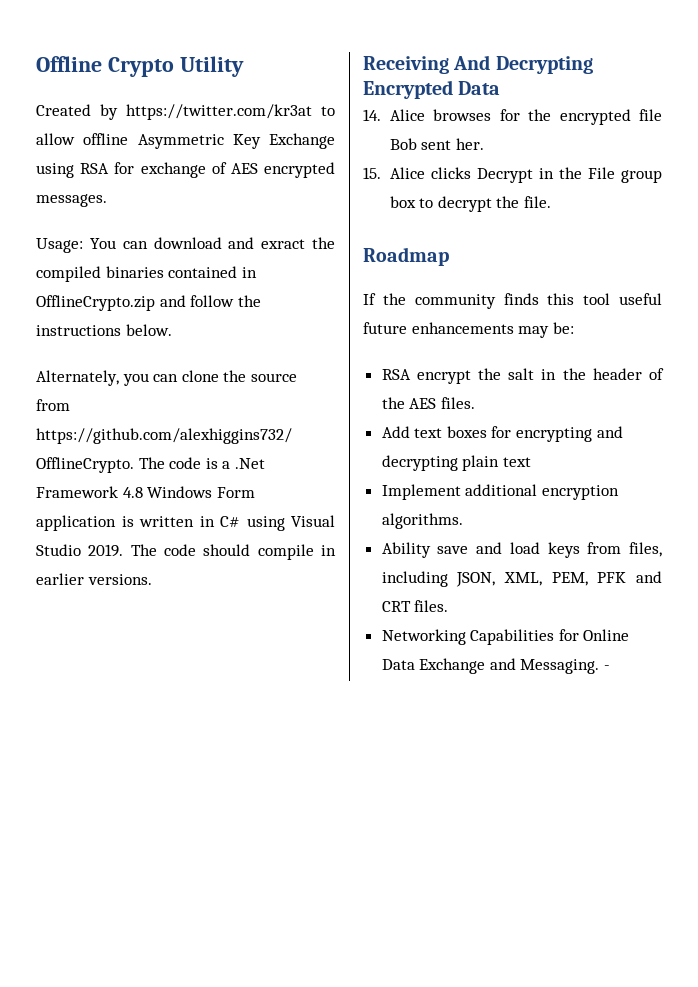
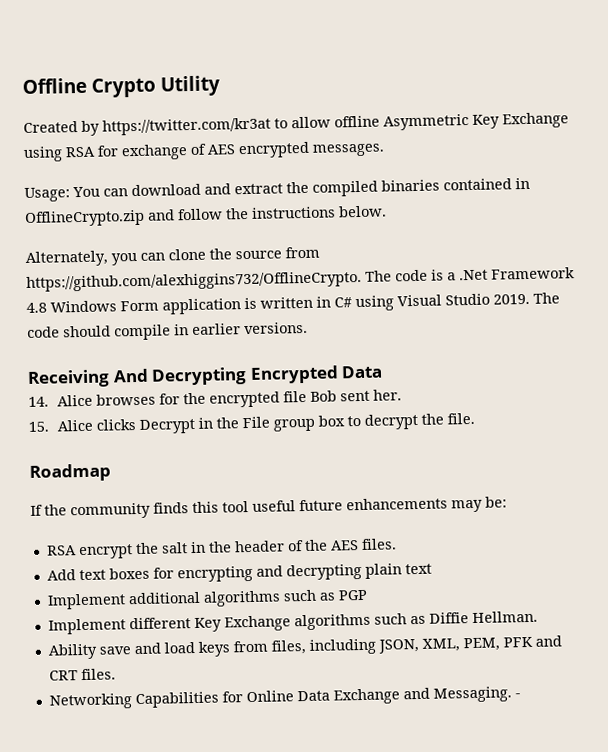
- Usage: You can download and exract the compiled binaries contained in OfflineCrypto.zip and follow the instructions below.
+ Usage: You can download and extract the compiled binaries contained in OfflineCrypto.zip and follow the instructions below.
- Implement additional encryption algorithms.
+ Implement additional algorithms such as PGP
+ Implement different Key Exchange algorithms such as Diffie Hellman.

